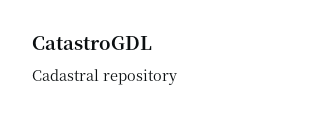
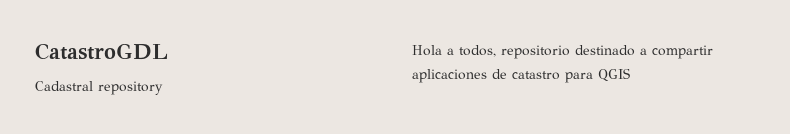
+ Hola a todos, repositorio destinado a compartir aplicaciones de catastro para QGIS

